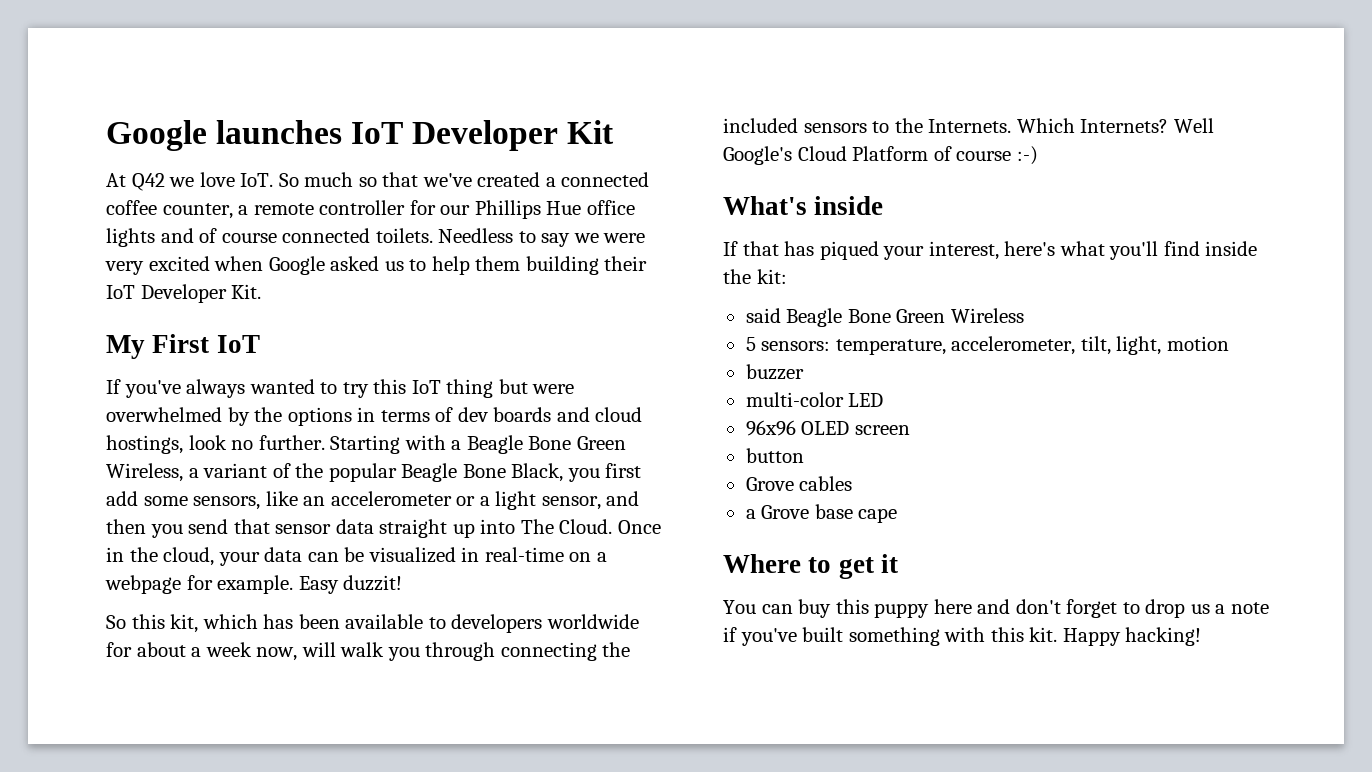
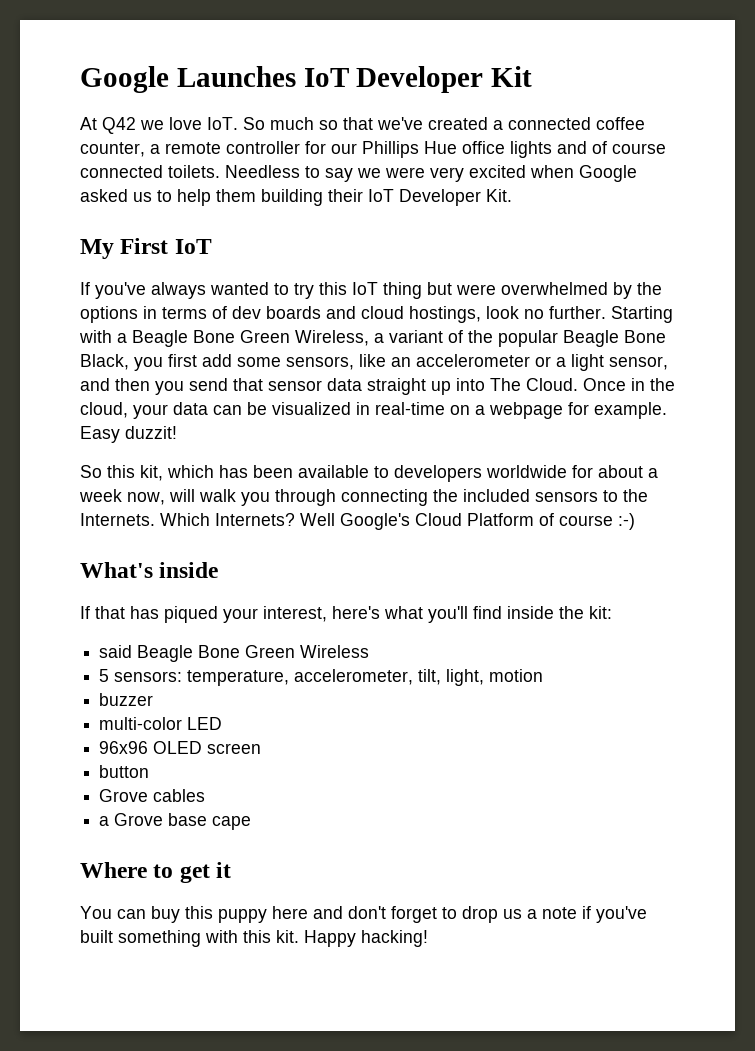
- Google launches IoT Developer Kit
+ Google Launches IoT Developer Kit

